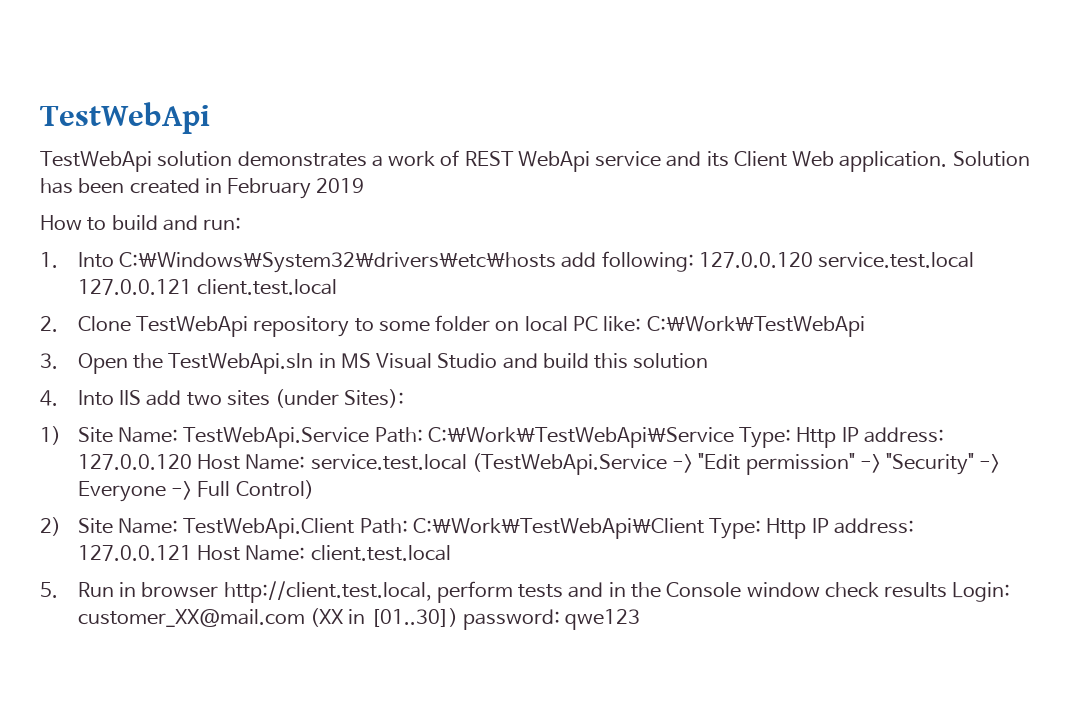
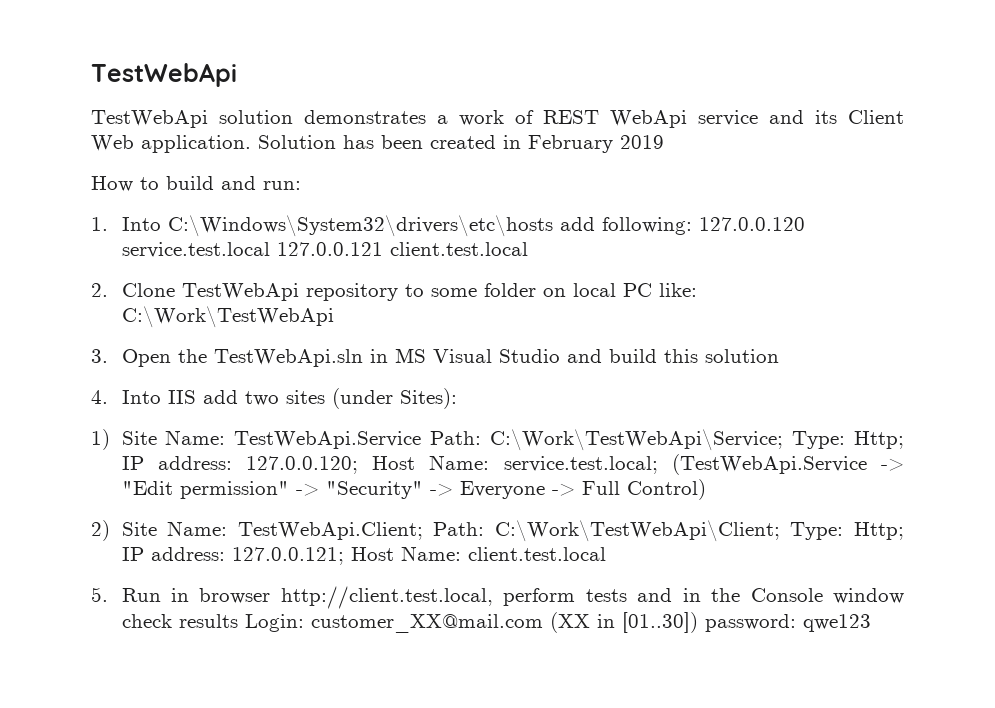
- 1) Site Name: TestWebApi.Service Path: C:\Work\TestWebApi\Service Type: Http IP address: 127.0.0.120 Host Name: service.test.local (TestWebApi.Service -> "Edit permission" -> "Security" -> Everyone -> Full Control)
+ 1) Site Name: TestWebApi.Service Path: C:\Work\TestWebApi\Service; Type: Http; IP address: 127.0.0.120; Host Name: service.test.local; (TestWebApi.Service -> "Edit permission" -> "Security" -> Everyone -> Full Control)
- 2) Site Name: TestWebApi.Client Path: C:\Work\TestWebApi\Client Type: Http IP address: 127.0.0.121 Host Name: client.test.local
+ 2) Site Name: TestWebApi.Client; Path: C:\Work\TestWebApi\Client; Type: Http; IP address: 127.0.0.121; Host Name: client.test.local

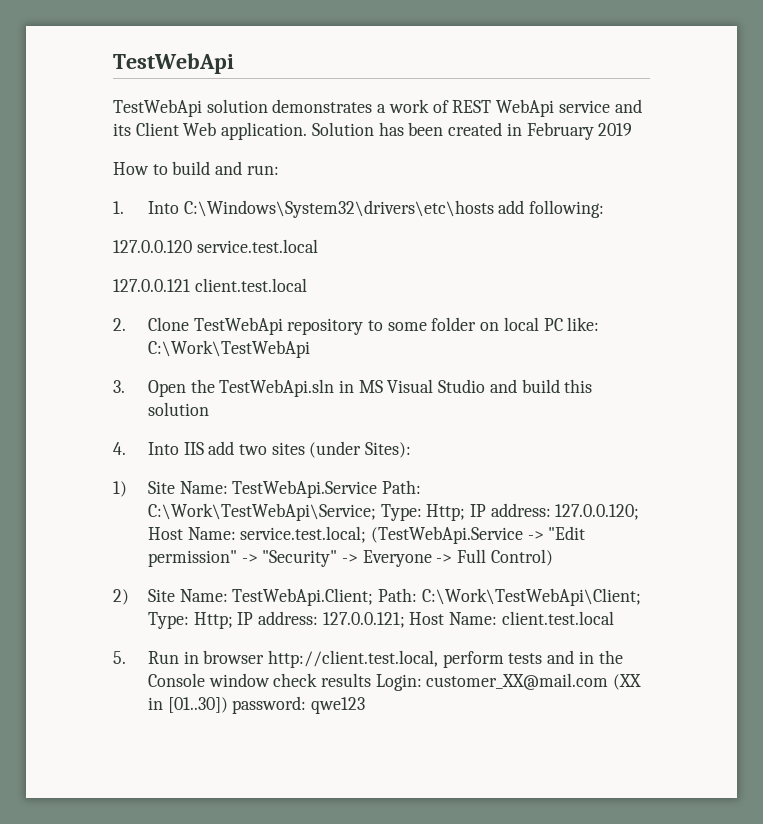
- 1. Into C:\Windows\System32\drivers\etc\hosts add following: 127.0.0.120 service.test.local 127.0.0.121 client.test.local
+ 1. Into C:\Windows\System32\drivers\etc\hosts add following:
+ 127.0.0.120 service.test.local
+ 127.0.0.121 client.test.local

